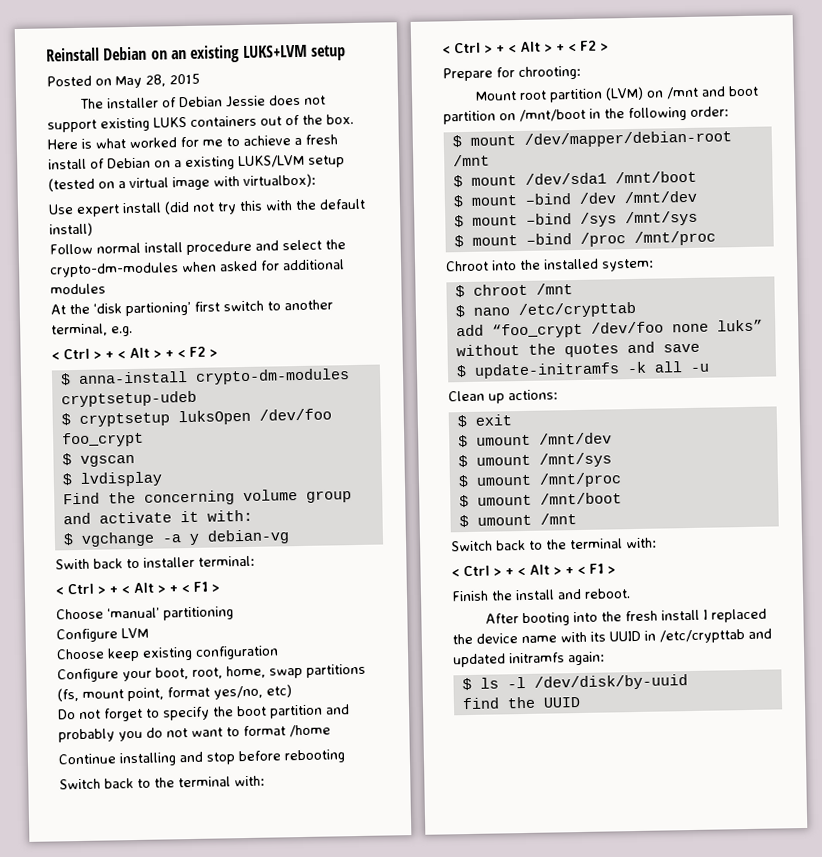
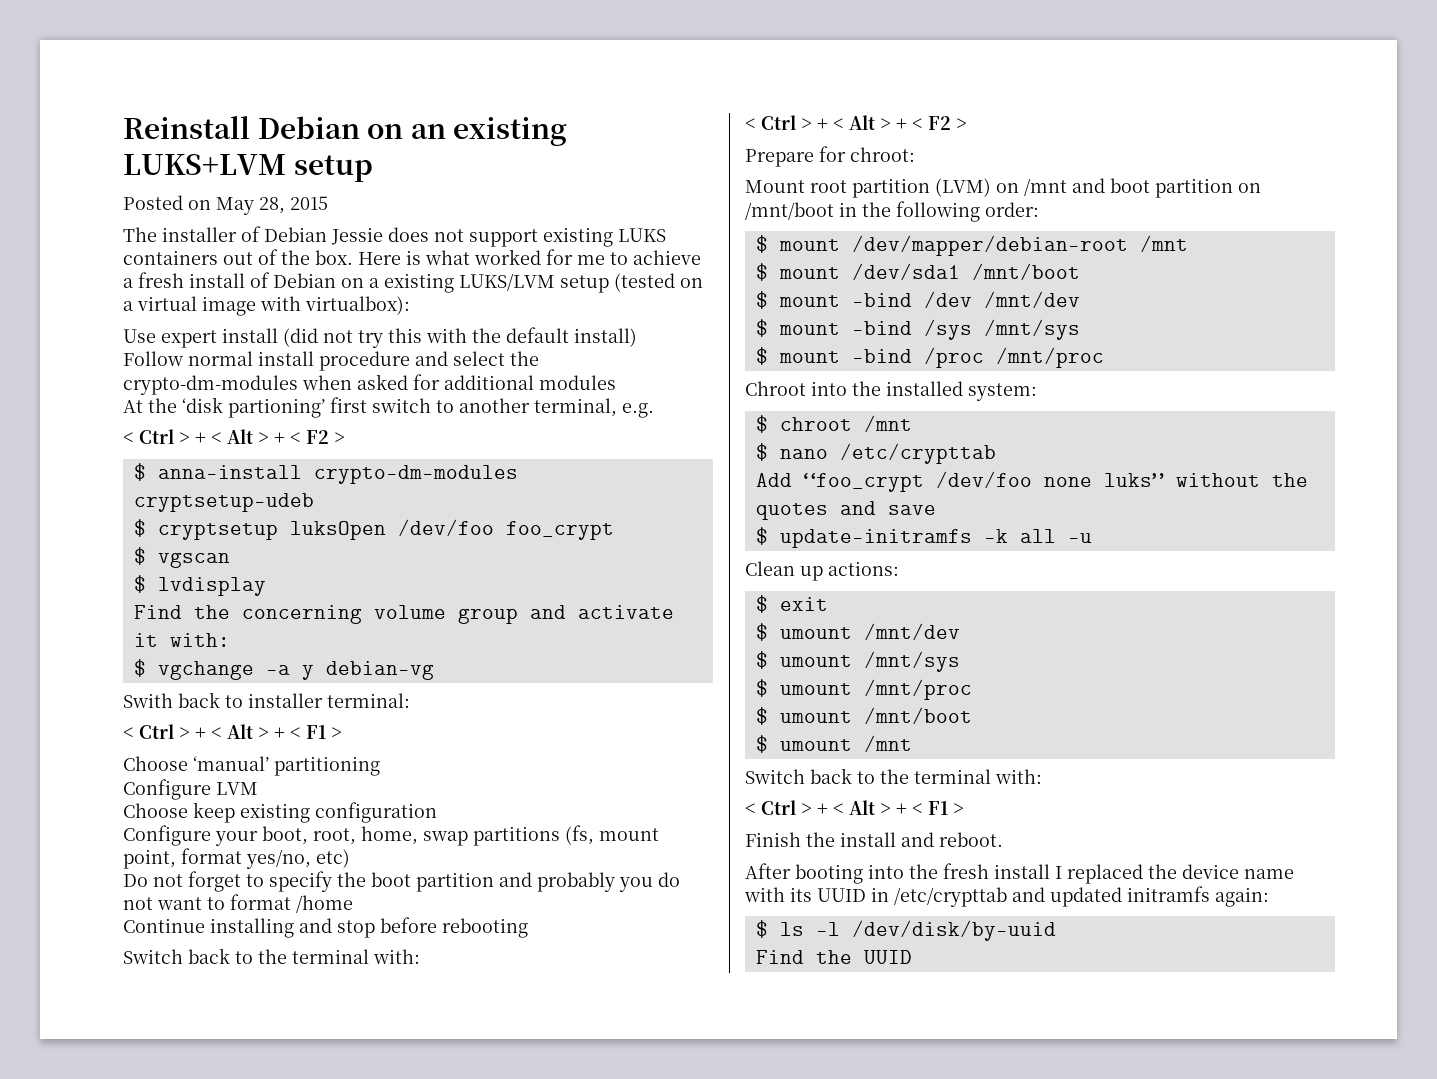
- Prepare for chrooting:
+ Prepare for chroot:
- add “foo_crypt /dev/foo none luks” without the quotes and save
+ Add “foo_crypt /dev/foo none luks” without the quotes and save
- find the UUID
+ Find the UUID

